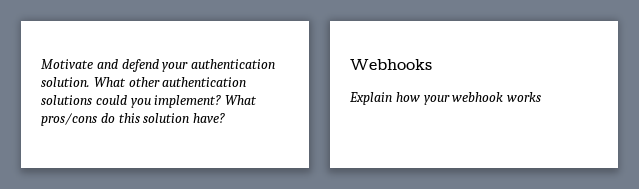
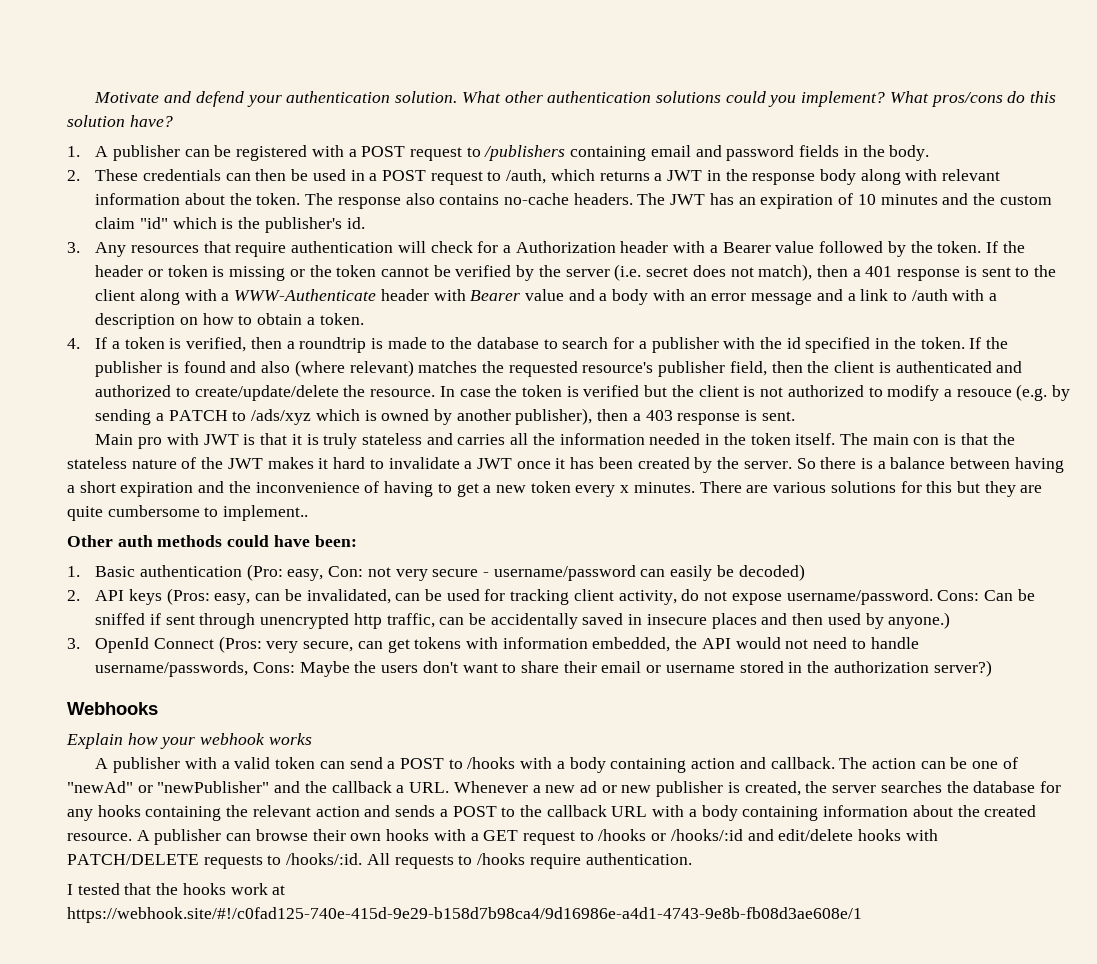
+ 1. A publisher can be registered with a POST request to /publishers containing email and password fields in the body.
+ 2. These credentials can then be used in a POST request to /auth, which returns a JWT in the response body along with relevant information about the token. The response also contains no-cache headers. The JWT has an expiration of 10 minutes and the custom claim "id" which is the publisher's id.
+ 3. Any resources that require authentication will check for a Authorization header with a Bearer value followed by the token. If the header or token is missing or the token cannot be verified by the server (i.e. secret does not match), then a 401 response is sent to the client along with a WWW-Authenticate header with Bearer value and a body with an error message and a link to /auth with a description on how to obtain a token.
+ 4. If a token is verified, then a roundtrip is made to the database to search for a publisher with the id specified in the token. If the publisher is found and also (where relevant) matches the requested resource's publisher field, then the client is authenticated and authorized to create/update/delete the resource. In case the token is verified but the client is not authorized to modify a resouce (e.g. by sending a PATCH to /ads/xyz which is owned by another publisher), then a 403 response is sent.
+ Main pro with JWT is that it is truly stateless and carries all the information needed in the token itself. The main con is that the stateless nature of the JWT makes it hard to invalidate a JWT once it has been created by the server. So there is a balance between having a short expiration and the inconvenience of having to get a new token every x minutes. There are various solutions for this but they are quite cumbersome to implement..
+ Other auth methods could have been:
+ 1. Basic authentication (Pro: easy, Con: not very secure - username/password can easily be decoded)
+ 2. API keys (Pros: easy, can be invalidated, can be used for tracking client activity, do not expose username/password. Cons: Can be sniffed if sent through unencrypted http traffic, can be accidentally saved in insecure places and then used by anyone.)
+ 3. OpenId Connect (Pros: very secure, can get tokens with information embedded, the API would not need to handle username/passwords, Cons: Maybe the users don't want to share their email or username stored in the authorization server?)
+ A publisher with a valid token can send a POST to /hooks with a body containing action and callback. The action can be one of "newAd" or "newPublisher" and the callback a URL. Whenever a new ad or new publisher is created, the server searches the database for any hooks containing the relevant action and sends a POST to the callback URL with a body containing information about the created resource. A publisher can browse their own hooks with a GET request to /hooks or /hooks/:id and edit/delete hooks with PATCH/DELETE requests to /hooks/:id. All requests to /hooks require authentication.
+ I tested that the hooks work at https://webhook.site/#!/c0fad125-740e-415d-9e29-b158d7b98ca4/9d16986e-a4d1-4743-9e8b-fb08d3ae608e/1

